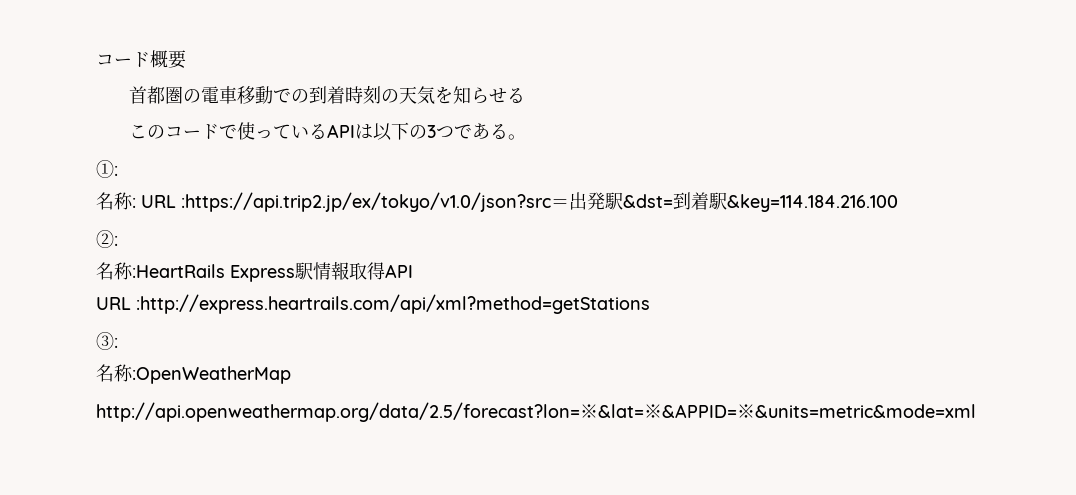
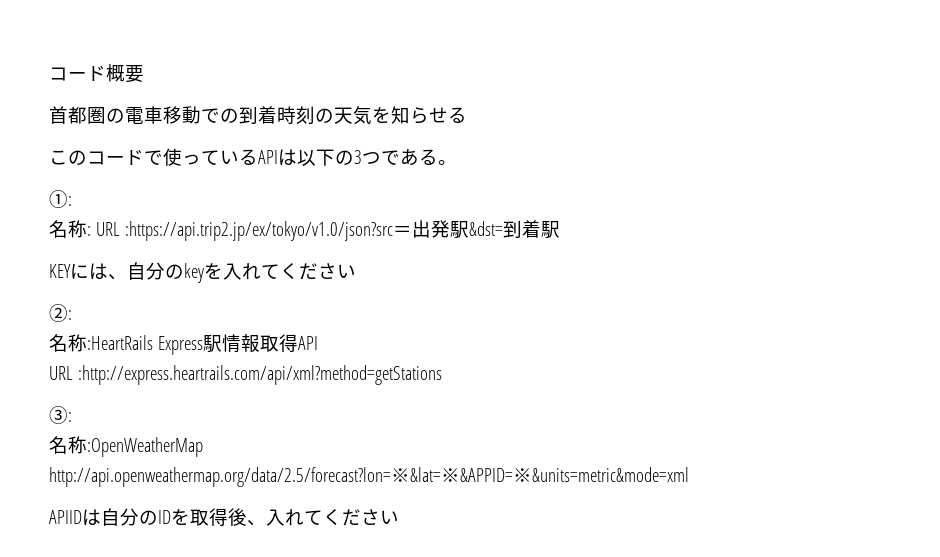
- 名称: URL :https://api.trip2.jp/ex/tokyo/v1.0/json?src＝出発駅&dst=到着駅&key=114.184.216.100
+ 名称: URL :https://api.trip2.jp/ex/tokyo/v1.0/json?src＝出発駅&dst=到着駅
+ KEYには、自分のkeyを入れてください
+ APIIDは自分のIDを取得後、入れてください

